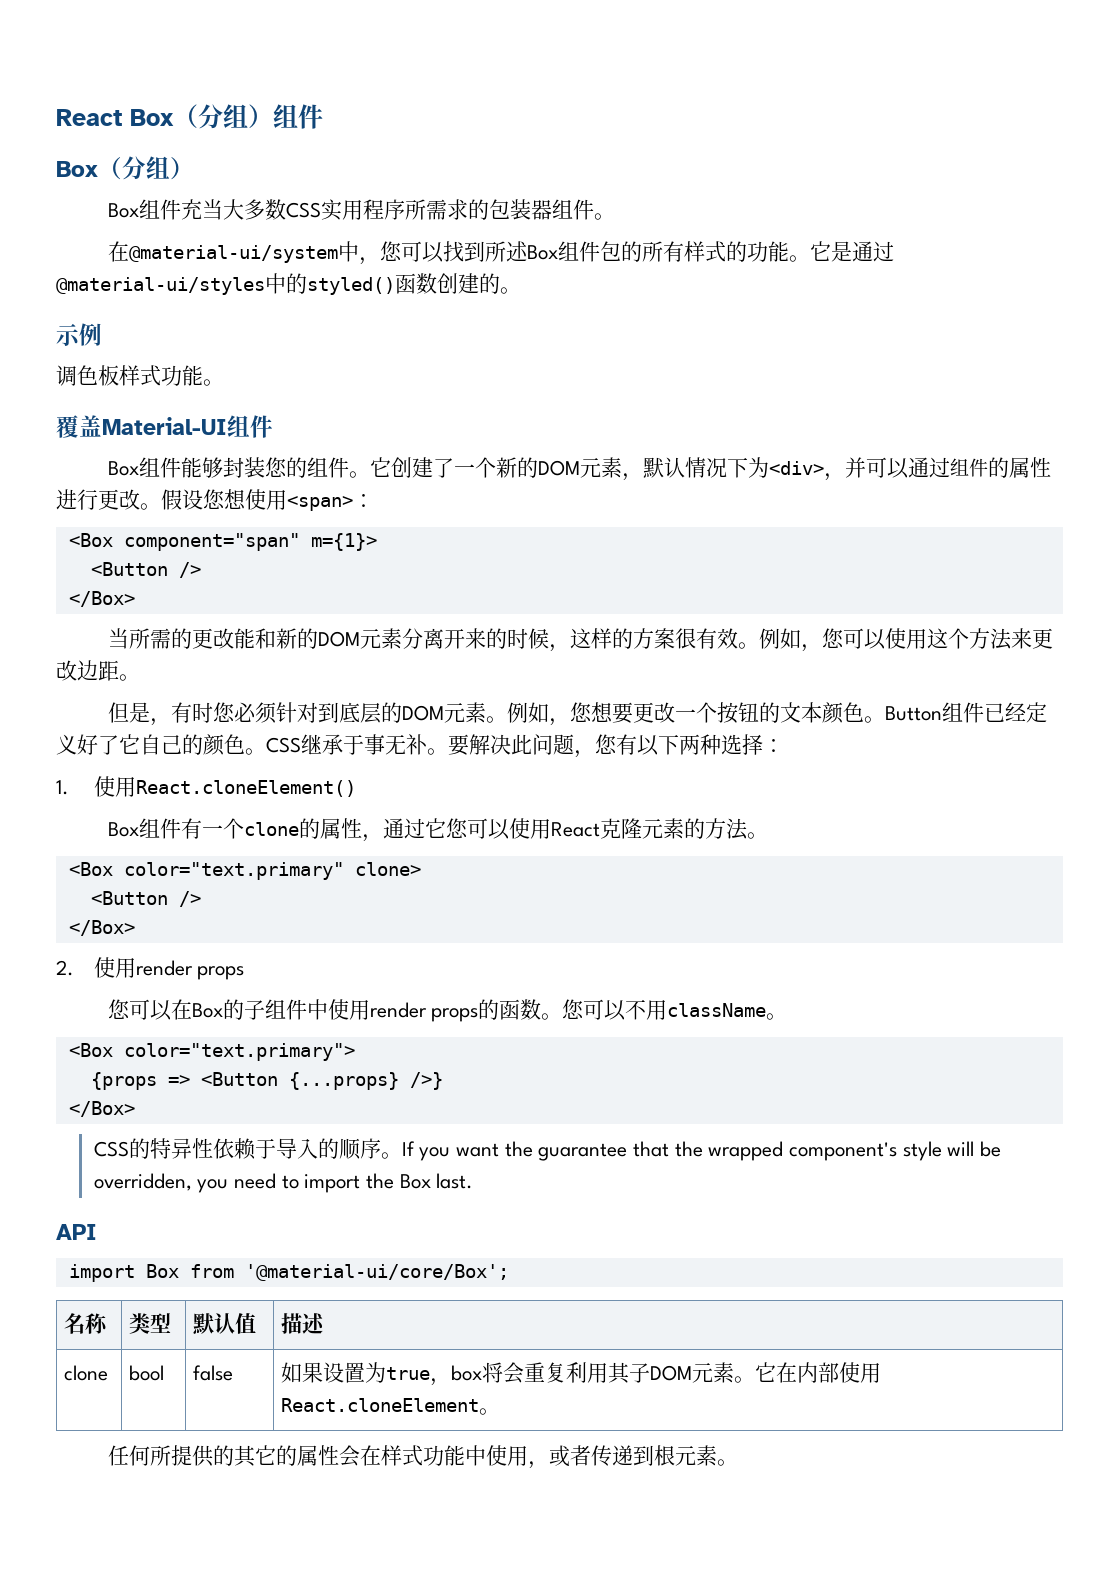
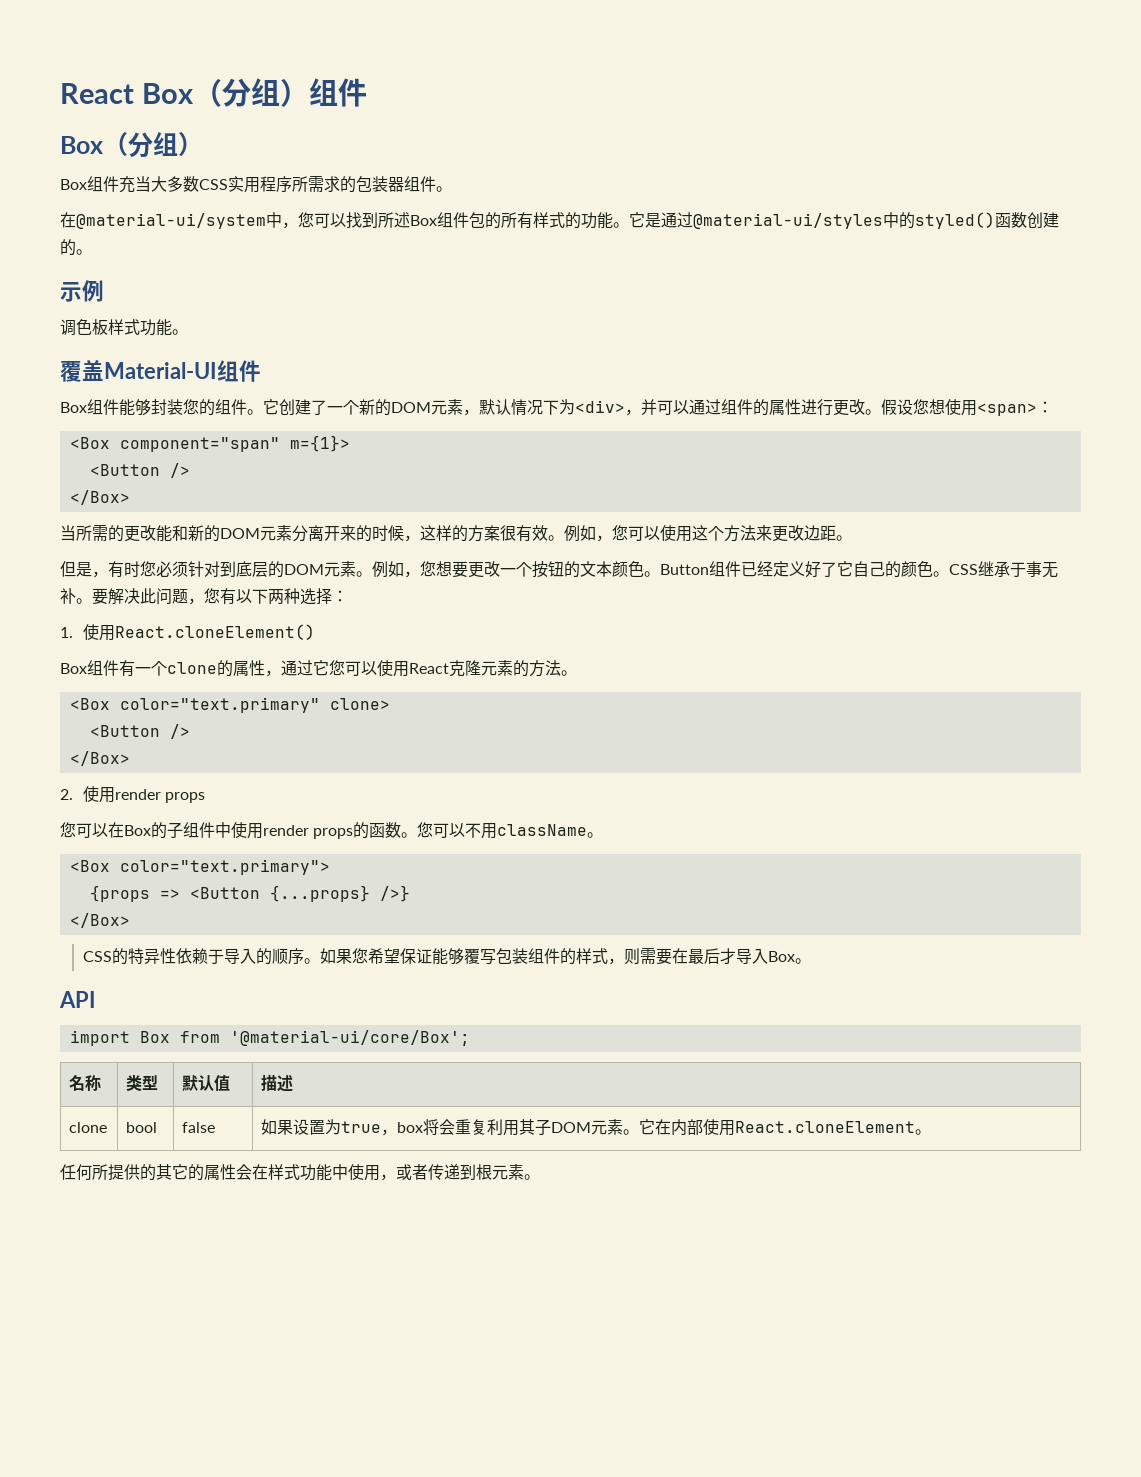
- If you want the guarantee that the wrapped component's style will be overridden, you need to import the Box last.
+ 如果您希望保证能够覆写包装组件的样式，则需要在最后才导入Box。

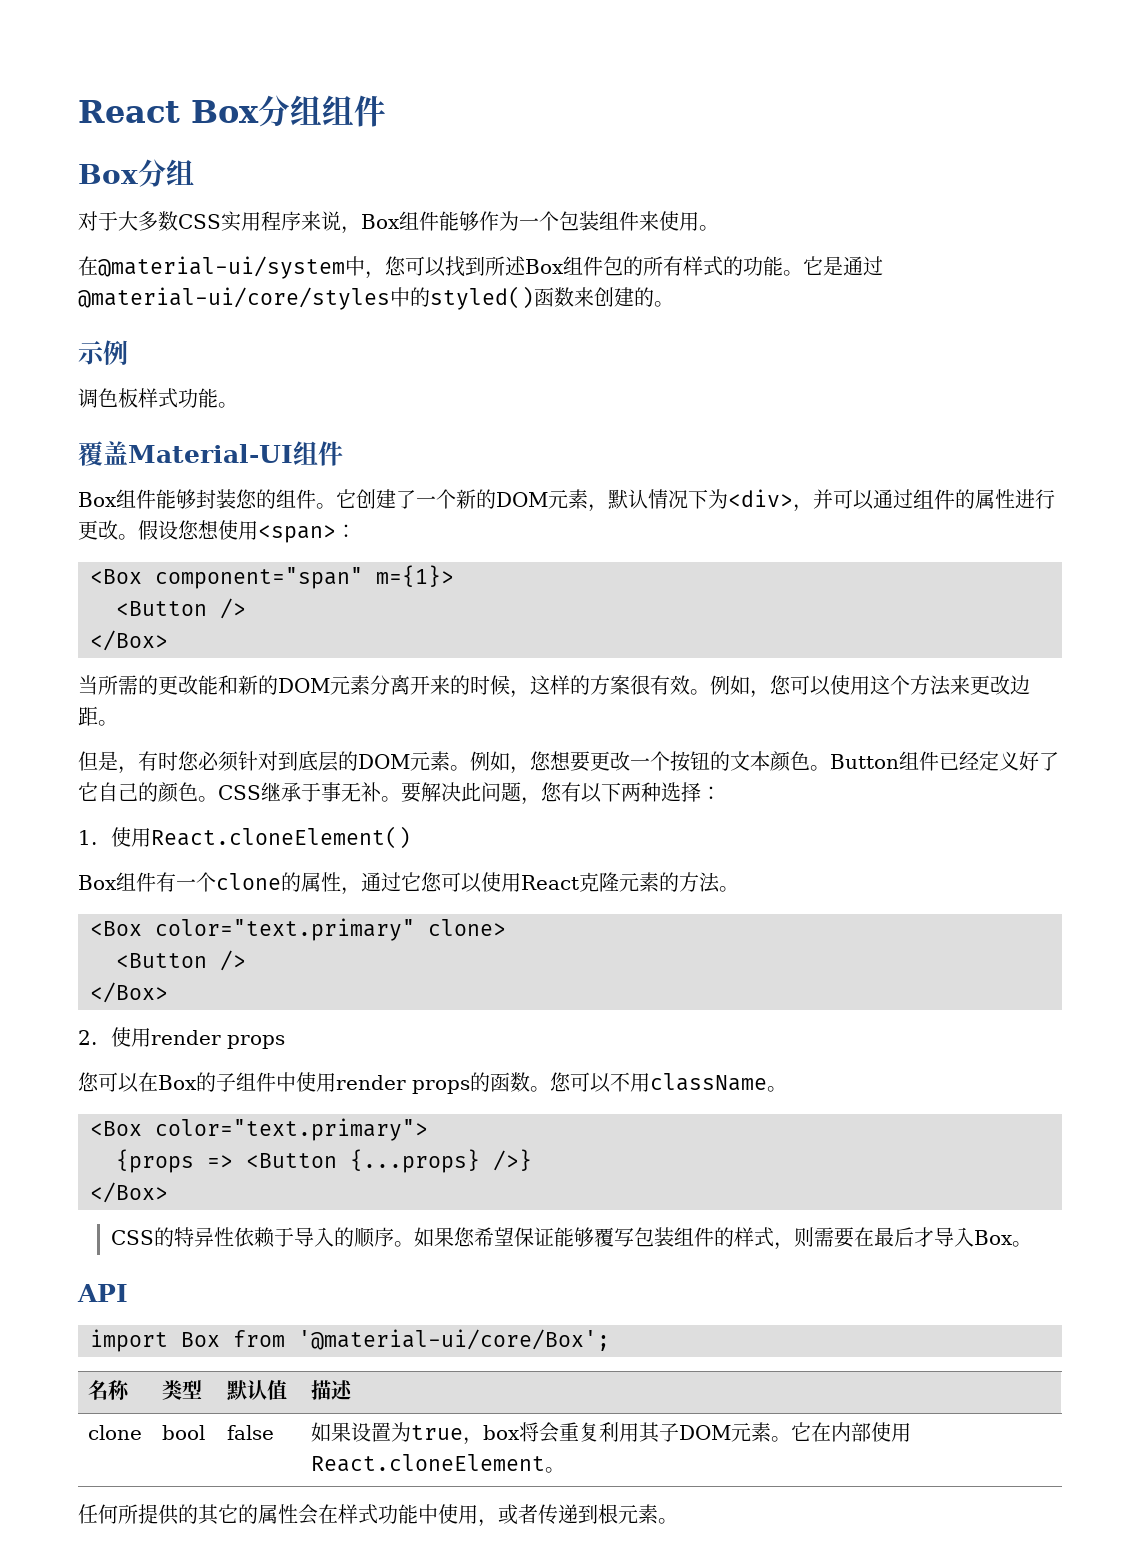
- React Box（分组）组件
- Box（分组）
- Box组件充当大多数CSS实用程序所需求的包装器组件。
+ React Box分组组件
+ Box分组
+ 对于大多数CSS实用程序来说，Box组件能够作为一个包装组件来使用。
- 它是通过@material-ui/styles中的styled()函数创建的。
+ 它是通过@material-ui/core/styles中的styled()函数来创建的。

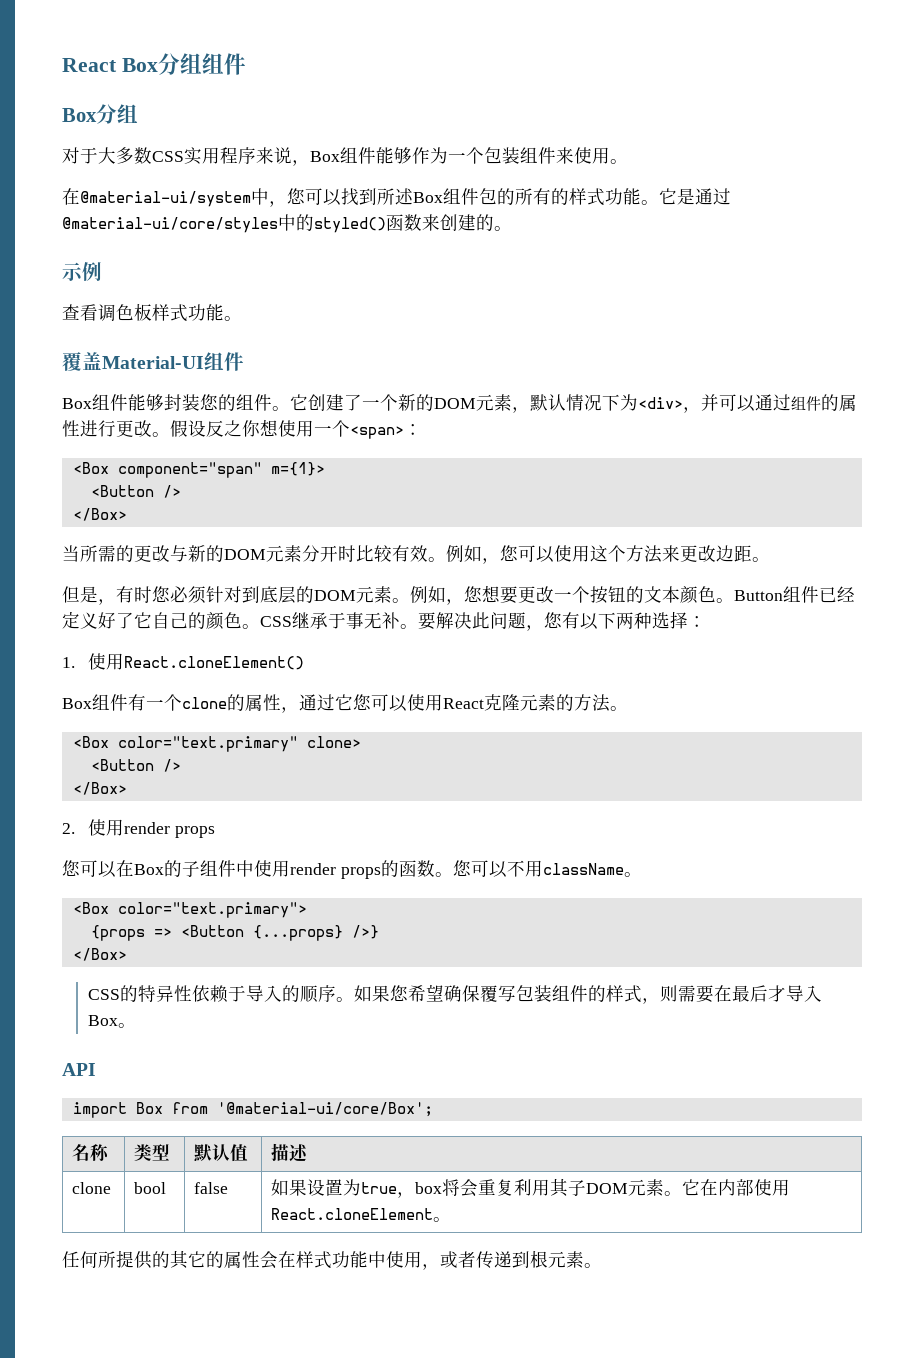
- 在@material-ui/system中，您可以找到所述Box组件包的所有样式的功能。
+ 在@material-ui/system中，您可以找到所述Box组件包的所有的样式功能。
- 调色板样式功能。
+ 查看调色板样式功能。
- 假设您想使用<span>：
+ 假设反之你想使用一个<span>：
- 当所需的更改能和新的DOM元素分离开来的时候，这样的方案很有效。
+ 当所需的更改与新的DOM元素分开时比较有效。
- 如果您希望保证能够覆写包装组件的样式，则需要在最后才导入Box。
+ 如果您希望确保覆写包装组件的样式，则需要在最后才导入Box。

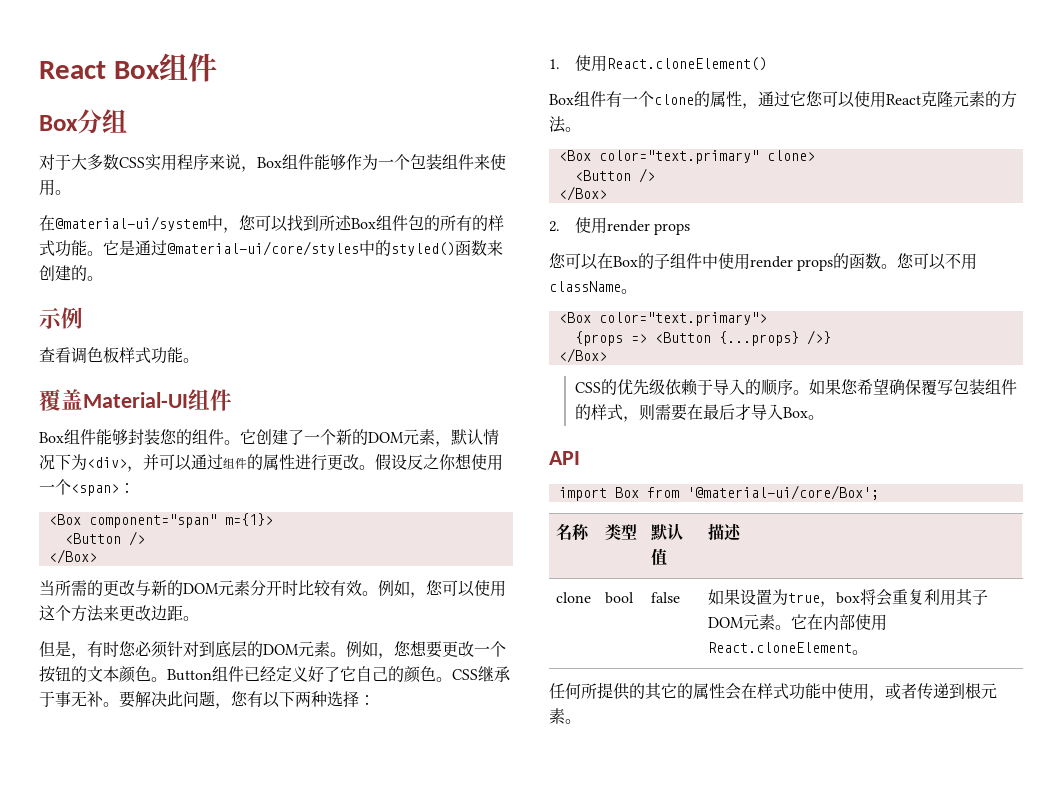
- React Box分组组件
+ React Box组件
- CSS的特异性依赖于导入的顺序。
+ CSS的优先级依赖于导入的顺序。

